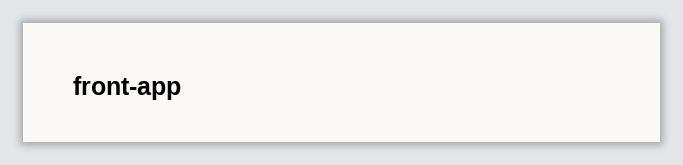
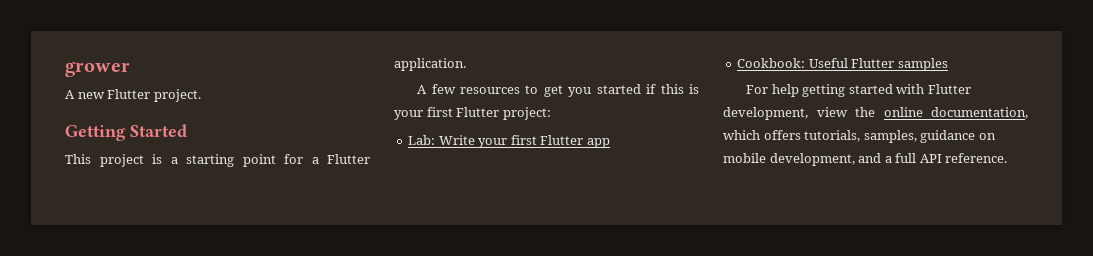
- front-app
+ grower
+ A new Flutter project.
+ Getting Started
+ This project is a starting point for a Flutter application.
+ A few resources to get you started if this is your first Flutter project:
+ Lab: Write your first Flutter app
+ Cookbook: Useful Flutter samples
+ For help getting started with Flutter development, view the online documentation, which offers tutorials, samples, guidance on mobile development, and a full API reference.

